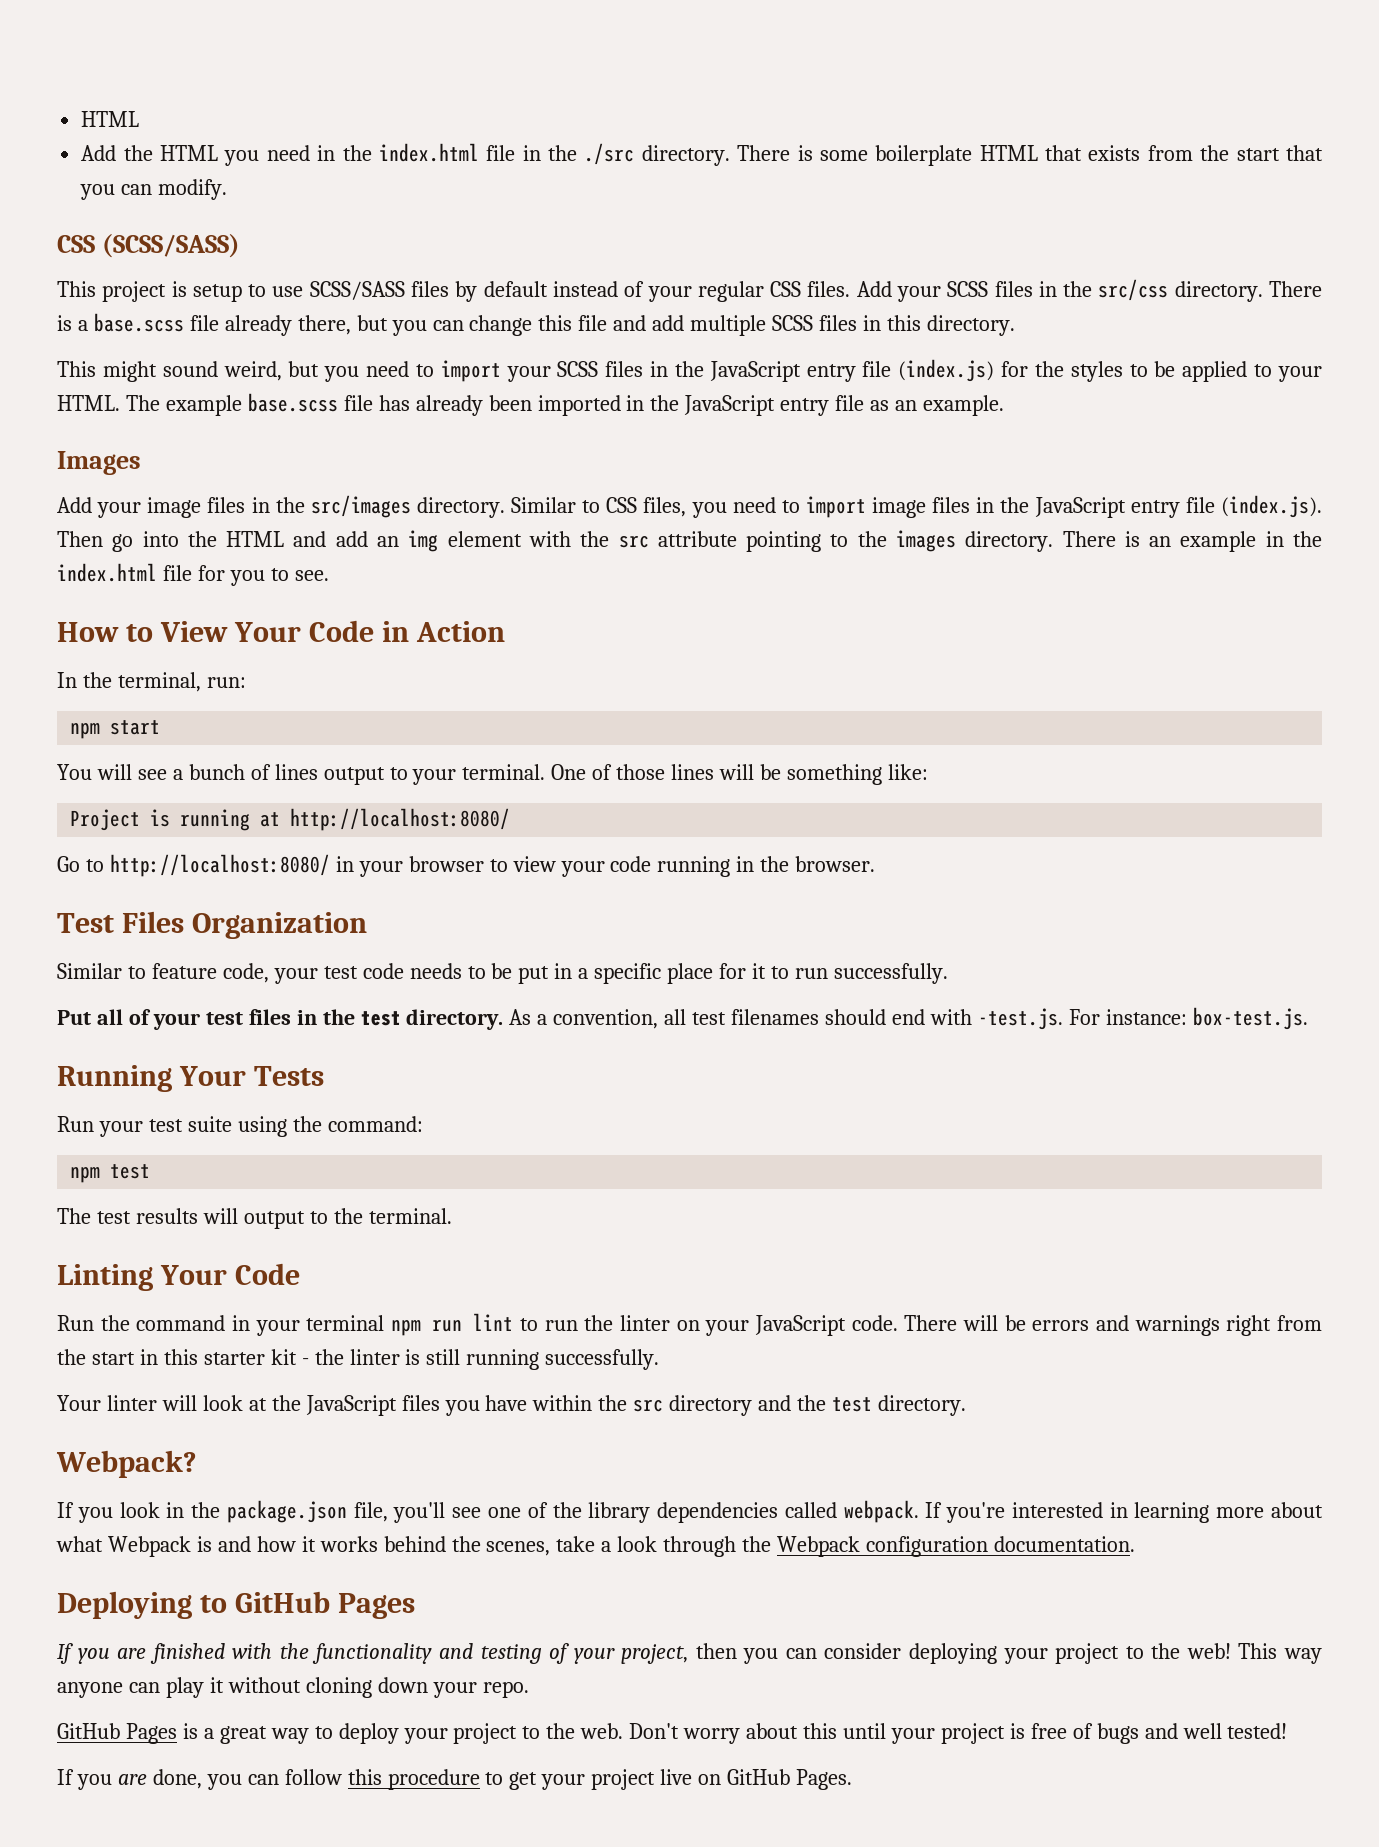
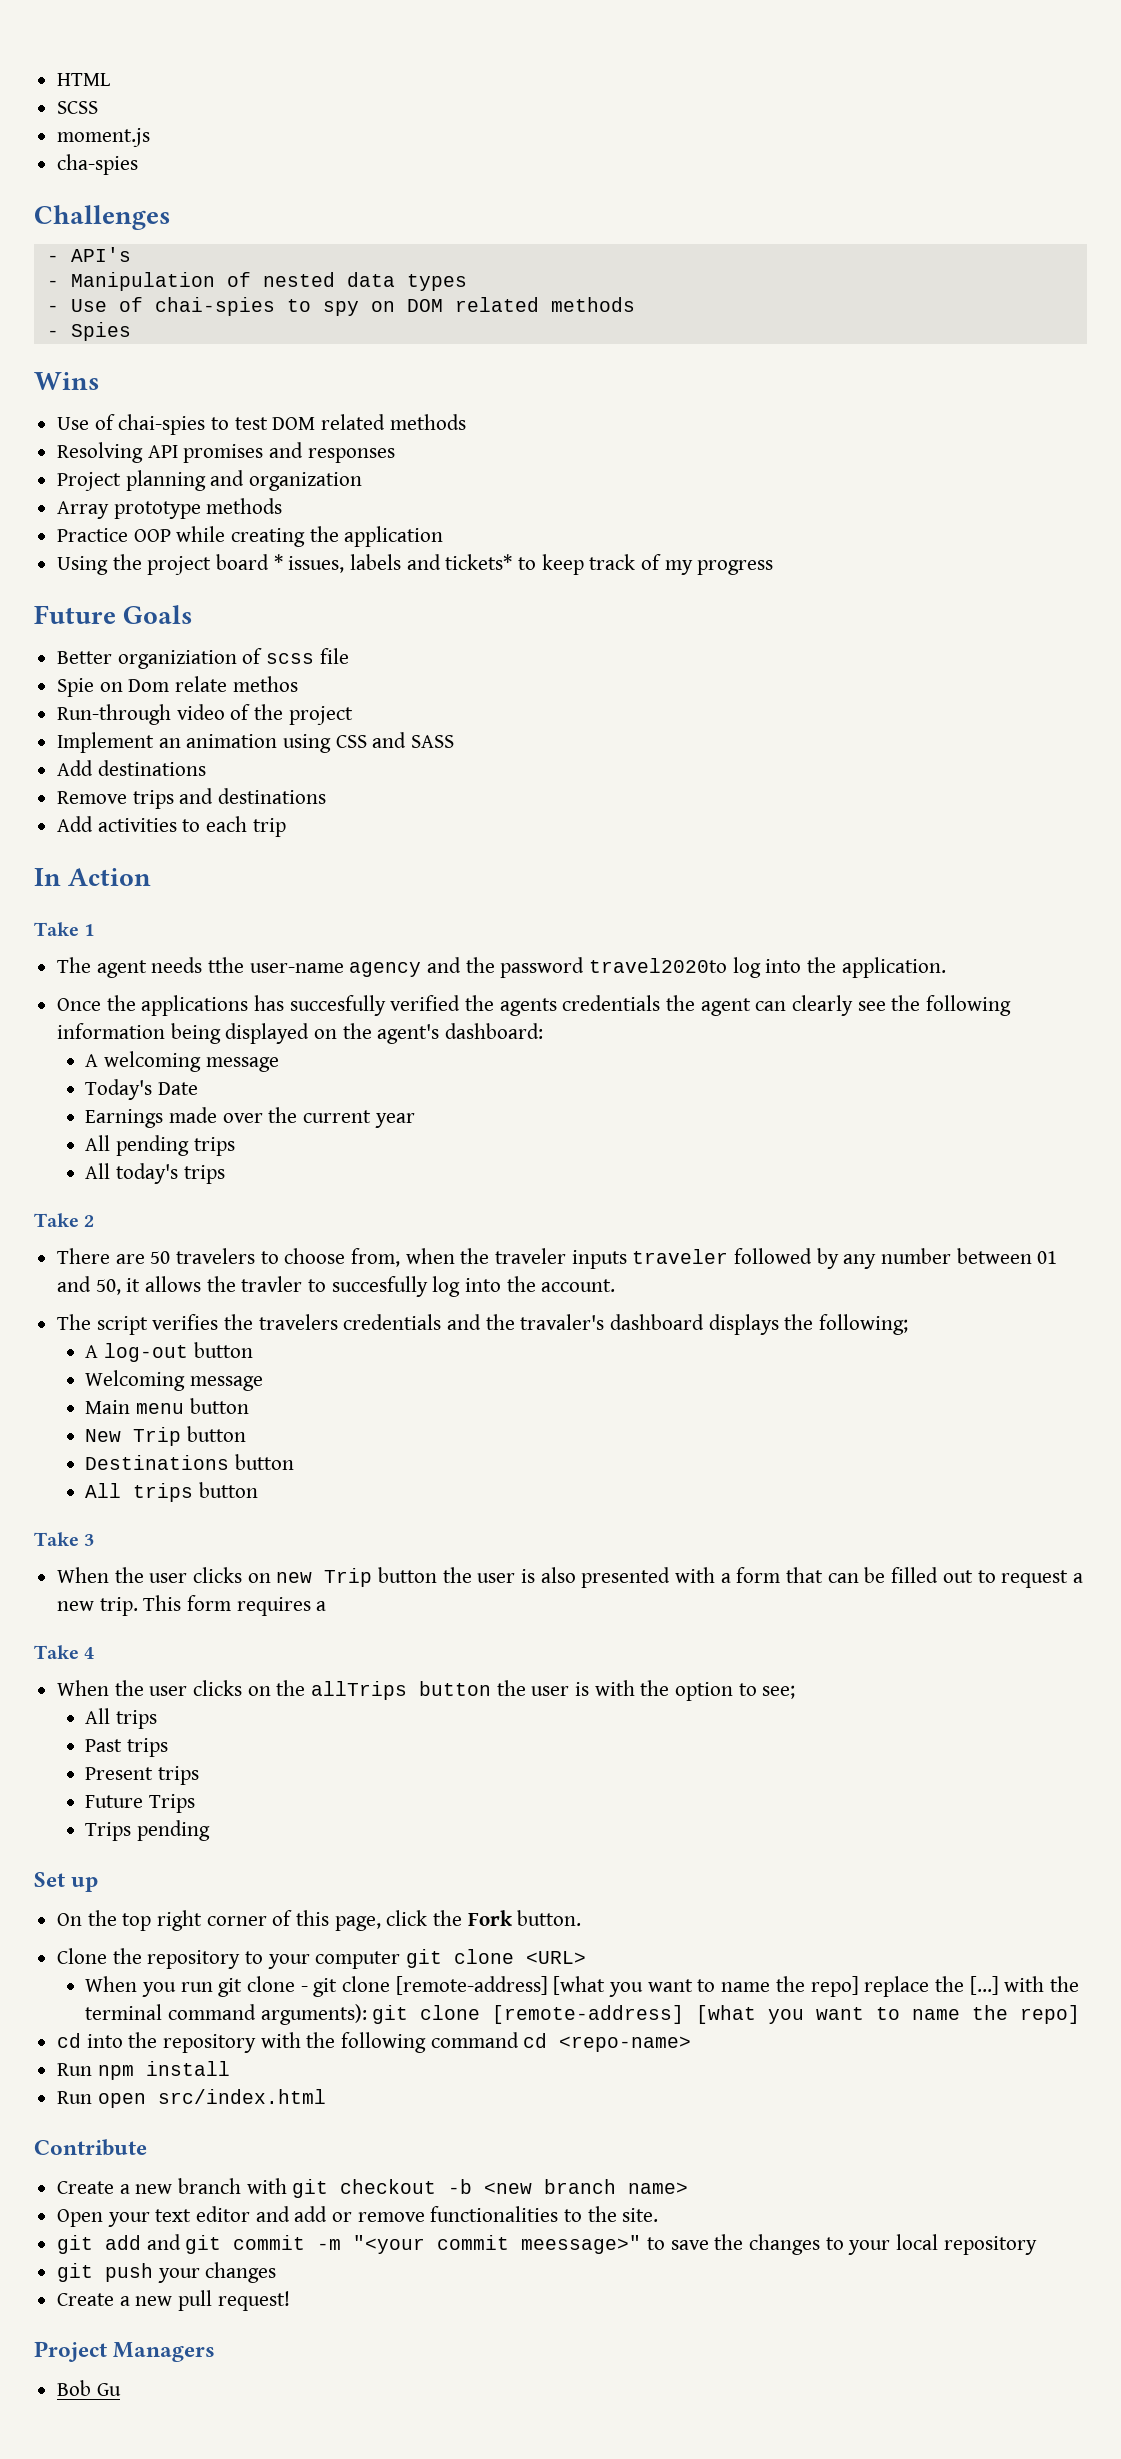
- Add the HTML you need in the index.html file in the ./src directory. There is some boilerplate HTML that exists from the start that you can modify.
- CSS (SCSS/SASS)
- This project is setup to use SCSS/SASS files by default instead of your regular CSS files. Add your SCSS files in the src/css directory. There is a base.scss file already there, but you can change this file and add multiple SCSS files in this directory.
- This might sound weird, but you need to import your SCSS files in the JavaScript entry file (index.js) for the styles to be applied to your HTML. The example base.scss file has already been imported in the JavaScript entry file as an example.
- Images
- Add your image files in the src/images directory. Similar to CSS files, you need to import image files in the JavaScript entry file (index.js). Then go into the HTML and add an img element with the src attribute pointing to the images directory. There is an example in the index.html file for you to see.
- How to View Your Code in Action
- In the terminal, run:
- npm start
- You will see a bunch of lines output to your terminal. One of those lines will be something like:
- Project is running at http://localhost:8080/
- Go to http://localhost:8080/ in your browser to view your code running in the browser.
- Test Files Organization
- Similar to feature code, your test code needs to be put in a specific place for it to run successfully.
- Put all of your test files in the test directory. As a convention, all test filenames should end with -test.js. For instance: box-test.js.
- Running Your Tests
- Run your test suite using the command:
- npm test
- The test results will output to the terminal.
- Linting Your Code
- Run the command in your terminal npm run lint to run the linter on your JavaScript code. There will be errors and warnings right from the start in this starter kit - the linter is still running successfully.
- Your linter will look at the JavaScript files you have within the src directory and the test directory.
- Webpack?
- If you look in the package.json file, you'll see one of the library dependencies called webpack. If you're interested in learning more about what Webpack is and how it works behind the scenes, take a look through the Webpack configuration documentation.
- Deploying to GitHub Pages
- If you are finished with the functionality and testing of your project, then you can consider deploying your project to the web! This way anyone can play it without cloning down your repo.
- GitHub Pages is a great way to deploy your project to the web. Don't worry about this until your project is free of bugs and well tested!
- If you are done, you can follow this procedure to get your project live on GitHub Pages.
+ SCSS
+ moment.js
+ cha-spies
+ Challenges
+ - API's
+ - Manipulation of nested data types
+ - Use of chai-spies to spy on DOM related methods
+ - Spies
+ Wins
+ Use of chai-spies to test DOM related methods
+ Resolving API promises and responses
+ Project planning and organization
+ Array prototype methods
+ Practice OOP while creating the application
+ Using the project board * issues, labels and tickets* to keep track of my progress
+ Future Goals
+ Better organiziation of scss file
+ Spie on Dom relate methos
+ Run-through video of the project
+ Implement an animation using CSS and SASS
+ Add destinations
+ Remove trips and destinations
+ Add activities to each trip
+ In Action
+ Take 1
+ The agent needs tthe user-name agency and the password travel2020to log into the application.
+ Once the applications has succesfully verified the agents credentials the agent can clearly see the following information being displayed on the agent's dashboard:
+ A welcoming message
+ Today's Date
+ Earnings made over the current year
+ All pending trips
+ All today's trips
+ Take 2
+ There are 50 travelers to choose from, when the traveler inputs traveler followed by any number between 01 and 50, it allows the travler to succesfully log into the account.
+ The script verifies the travelers credentials and the travaler's dashboard displays the following;
+ A log-out button
+ Welcoming message
+ Main menu button
+ New Trip button
+ Destinations button
+ All trips button
+ Take 3
+ When the user clicks on new Trip button the user is also presented with a form that can be filled out to request a new trip. This form requires a
+ Take 4
+ When the user clicks on the allTrips button the user is with the option to see;
+ All trips
+ Past trips
+ Present trips
+ Future Trips
+ Trips pending
+ Set up
+ On the top right corner of this page, click the Fork button.
+ Clone the repository to your computer git clone <URL>
+ When you run git clone - git clone [remote-address] [what you want to name the repo] replace the [...] with the terminal command arguments): git clone [remote-address] [what you want to name the repo]
+ cd into the repository with the following command cd <repo-name>
+ Run npm install
+ Run open src/index.html
+ Contribute
+ Create a new branch with git checkout -b <new branch name>
+ Open your text editor and add or remove functionalities to the site.
+ git add and git commit -m "<your commit meessage>" to save the changes to your local repository
+ git push your changes
+ Create a new pull request!
+ Project Managers
+ Bob Gu

